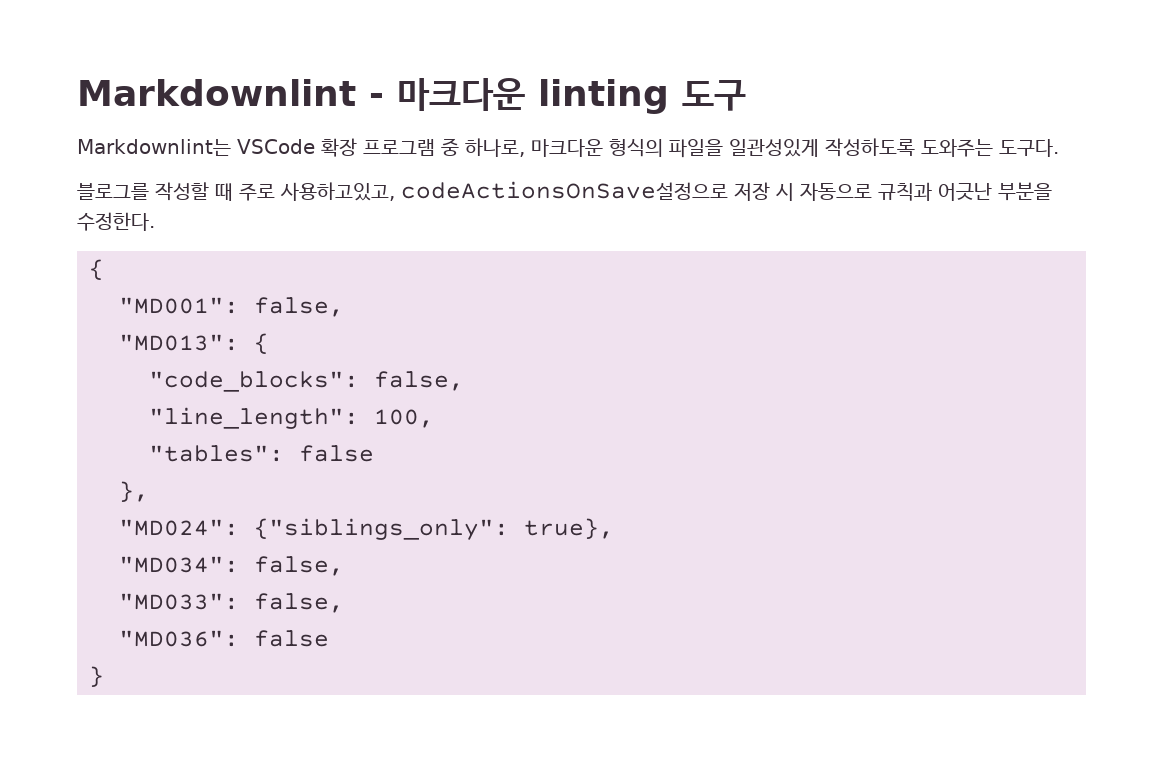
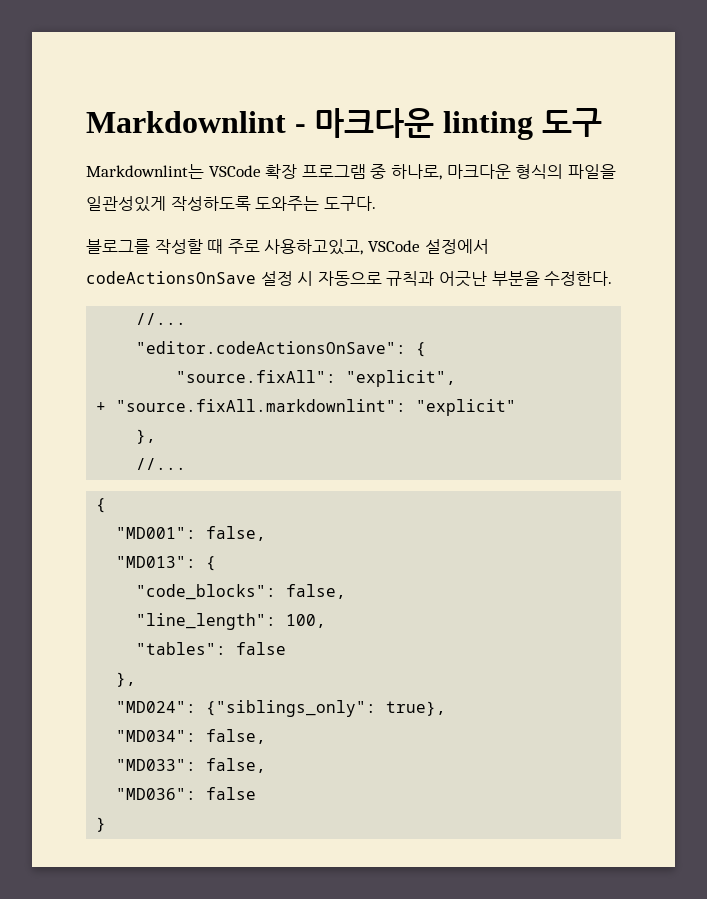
- 블로그를 작성할 때 주로 사용하고있고, codeActionsOnSave설정으로 저장 시 자동으로 규칙과 어긋난 부분을 수정한다.
+ 블로그를 작성할 때 주로 사용하고있고, VSCode 설정에서 codeActionsOnSave 설정 시 자동으로 규칙과 어긋난 부분을 수정한다.
+ //...
+ "editor.codeActionsOnSave": {
+ "source.fixAll": "explicit",
+ + "source.fixAll.markdownlint": "explicit"
+ },
+ //...

